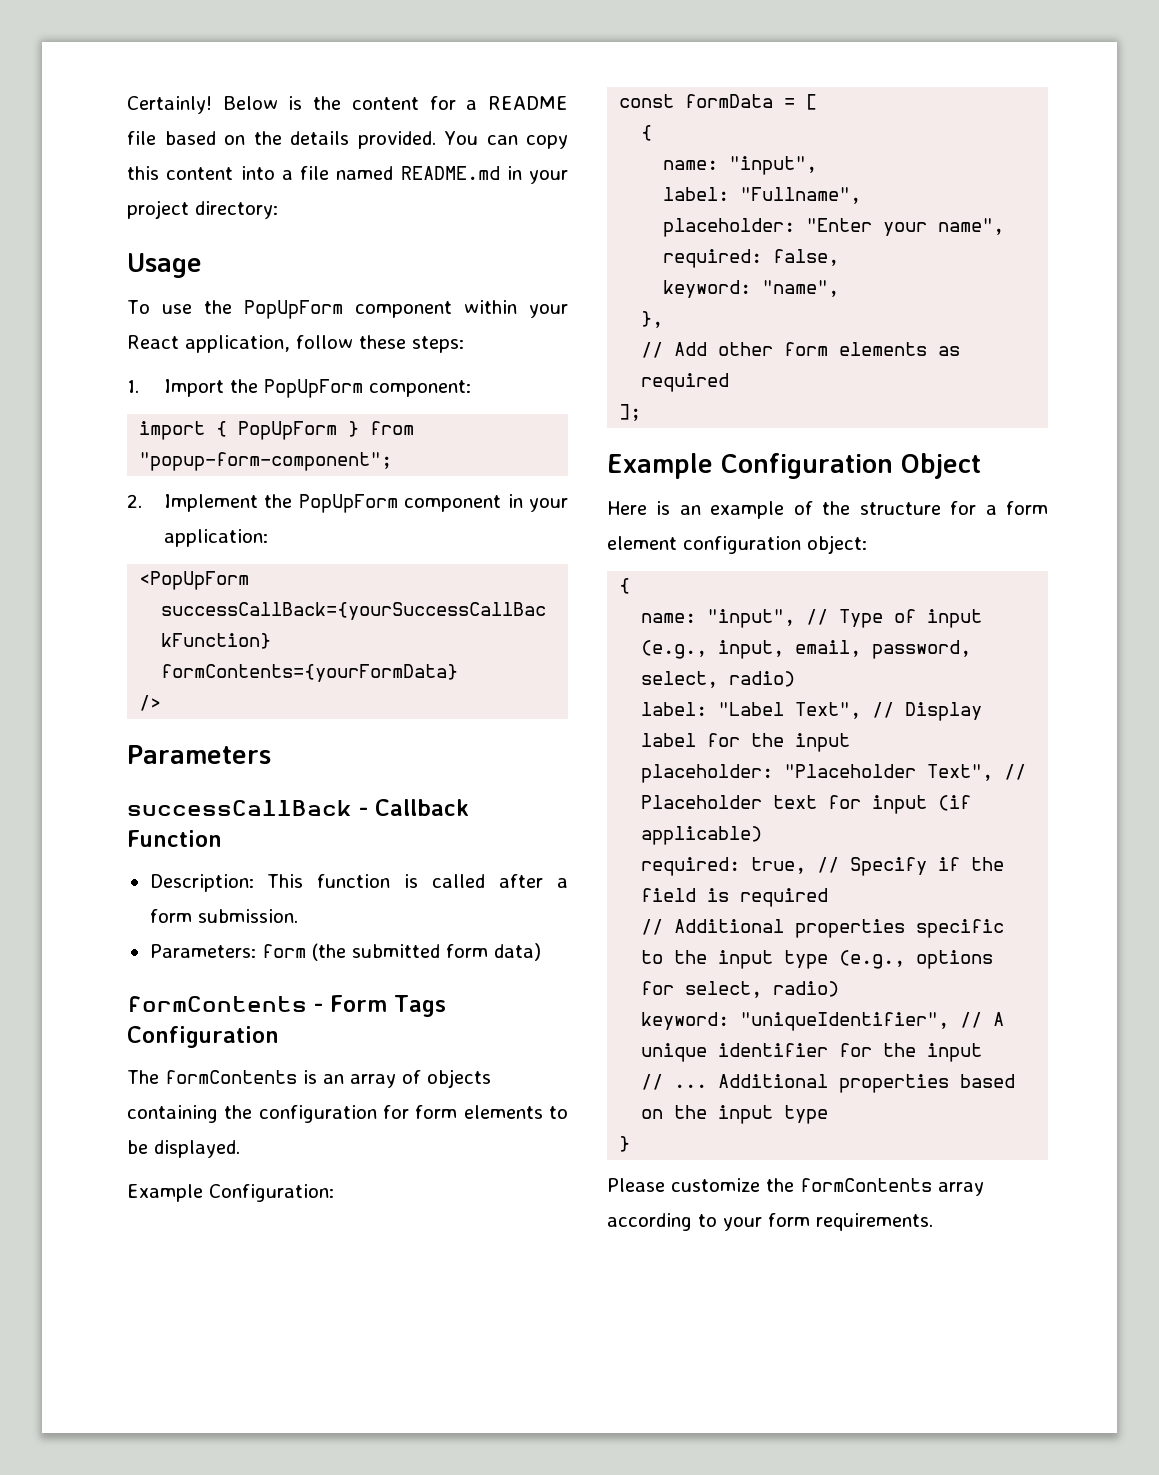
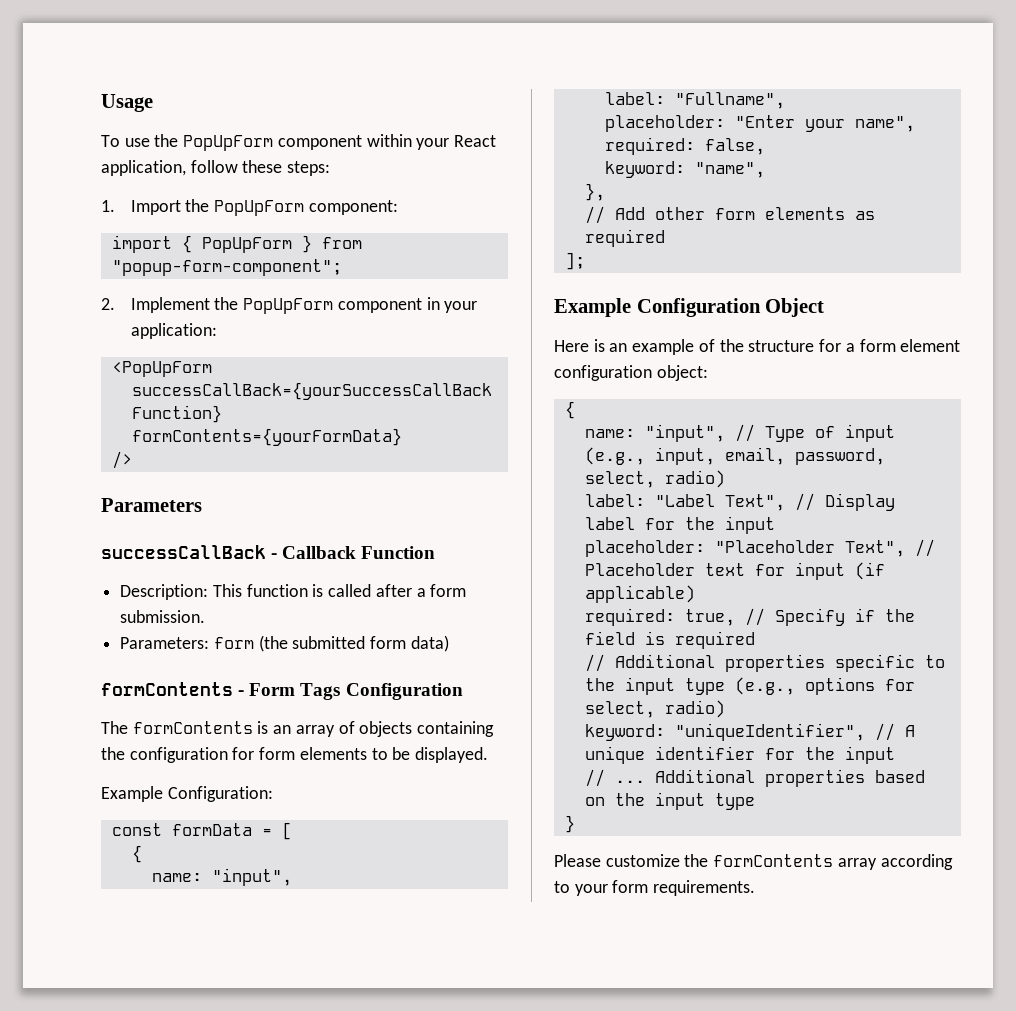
- Certainly! Below is the content for a README file based on the details provided. You can copy this content into a file named README.md in your project directory:

